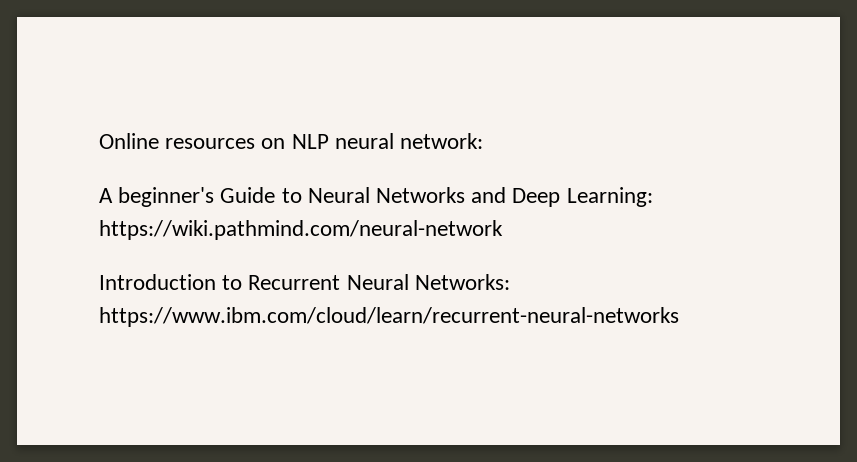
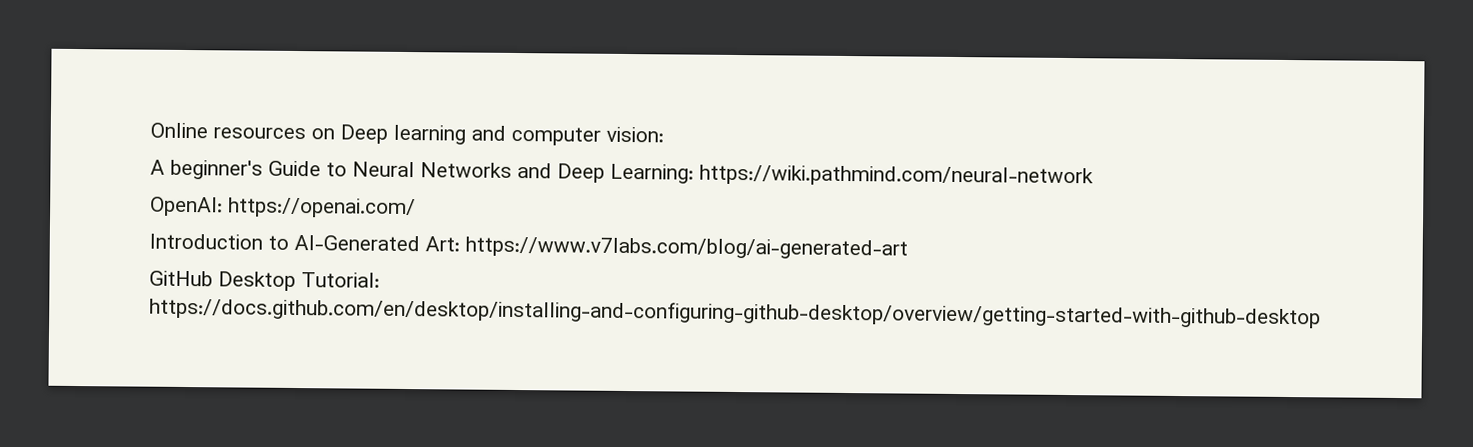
- Online resources on NLP neural network:
+ Online resources on Deep learning and computer vision:
+ OpenAI: https://openai.com/
- Introduction to Recurrent Neural Networks: https://www.ibm.com/cloud/learn/recurrent-neural-networks
+ Introduction to AI-Generated Art: https://www.v7labs.com/blog/ai-generated-art
+ GitHub Desktop Tutorial: https://docs.github.com/en/desktop/installing-and-configuring-github-desktop/overview/getting-started-with-github-desktop

